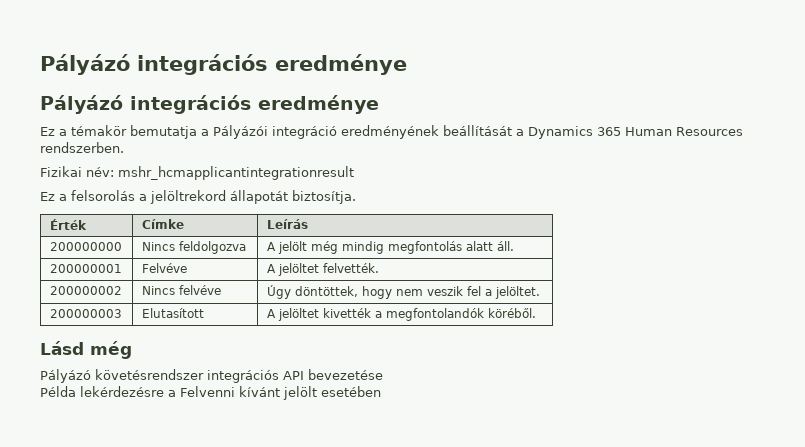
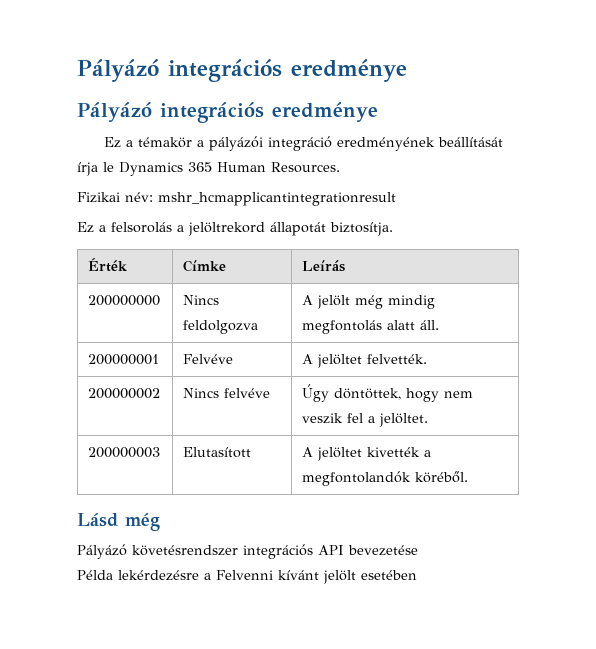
- Ez a témakör bemutatja a Pályázói integráció eredményének beállítását a Dynamics 365 Human Resources rendszerben.
+ Ez a témakör a pályázói integráció eredményének beállítását írja le Dynamics 365 Human Resources.

